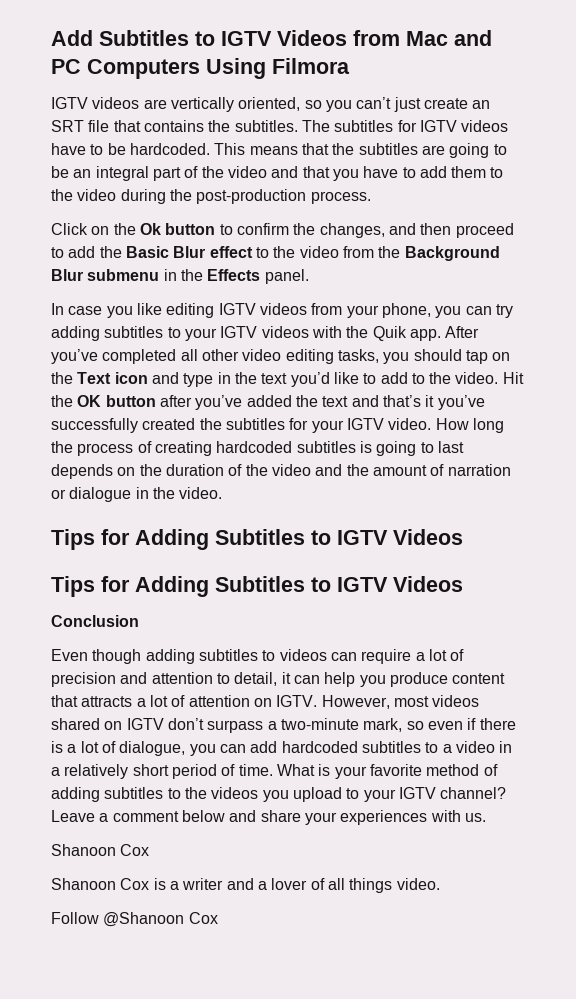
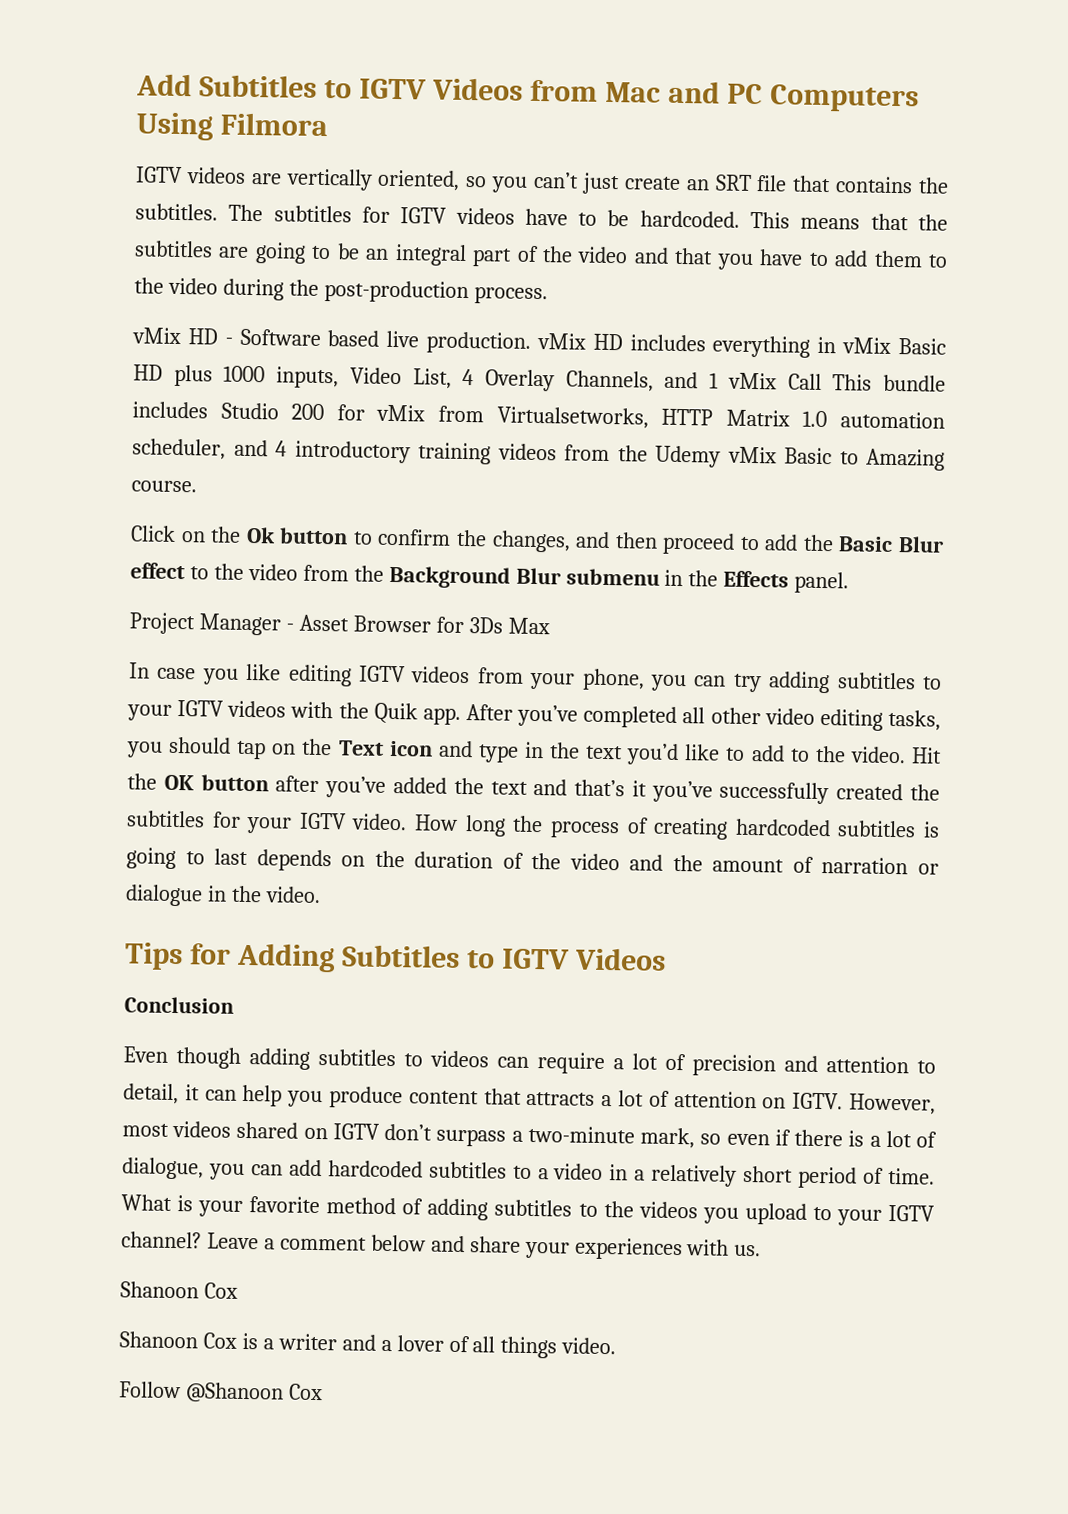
+ vMix HD - Software based live production. vMix HD includes everything in vMix Basic HD plus 1000 inputs, Video List, 4 Overlay Channels, and 1 vMix Call This bundle includes Studio 200 for vMix from Virtualsetworks, HTTP Matrix 1.0 automation scheduler, and 4 introductory training videos from the Udemy vMix Basic to Amazing course.
+ Project Manager - Asset Browser for 3Ds Max
  How long the process of creating hardcoded subtitles is going to last depends on the duration of the video and the amount of narration or dialogue in the video.
- Tips for Adding Subtitles to IGTV Videos

